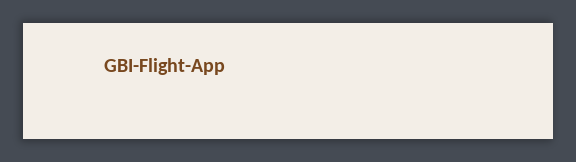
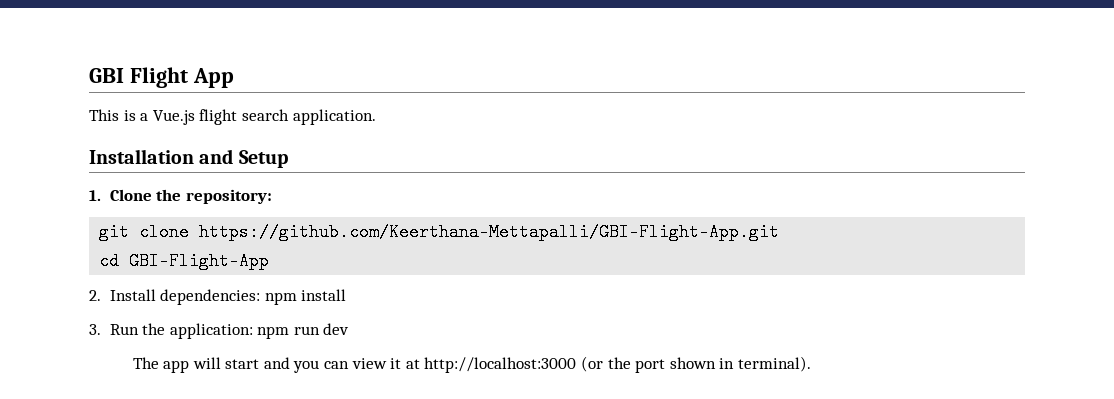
- GBI-Flight-App
+ GBI Flight App
+ This is a Vue.js flight search application.
+ Installation and Setup
+ 1. Clone the repository:
+ git clone https://github.com/Keerthana-Mettapalli/GBI-Flight-App.git
+ cd GBI-Flight-App
+ 2. Install dependencies: npm install
+ 3. Run the application: npm run dev
+ The app will start and you can view it at http://localhost:3000 (or the port shown in terminal).

